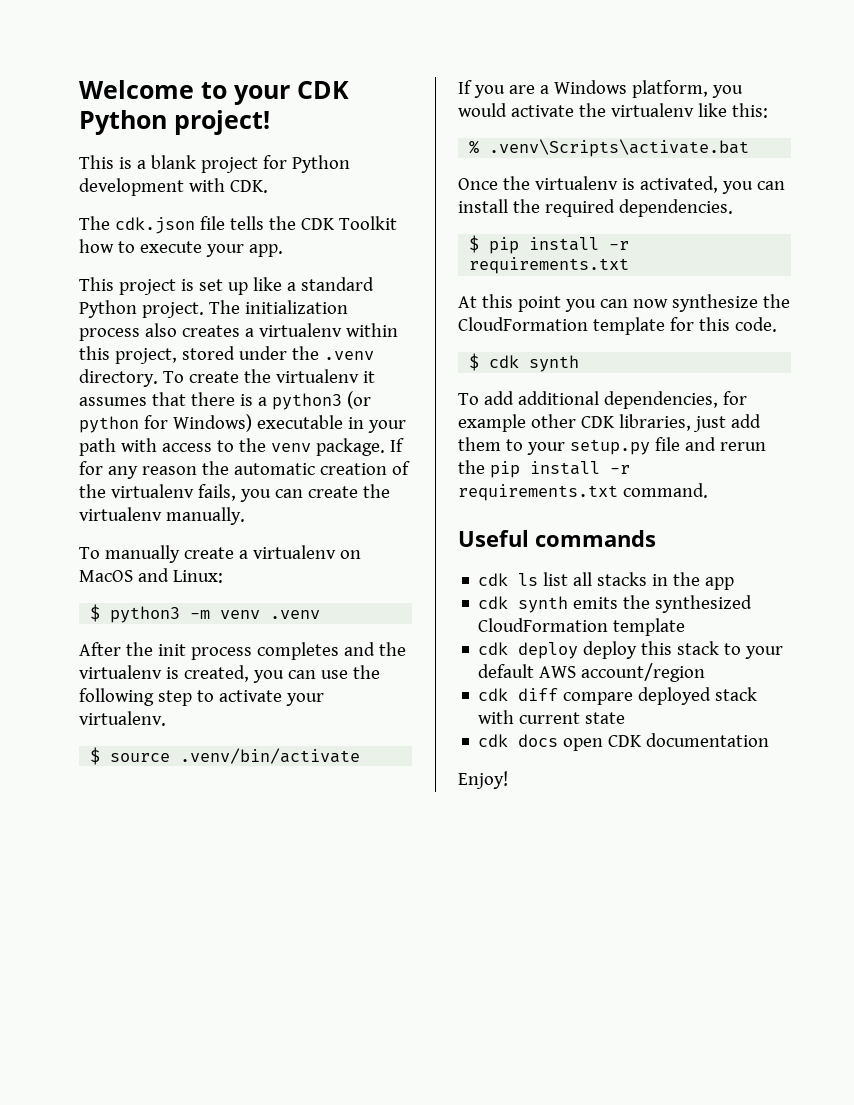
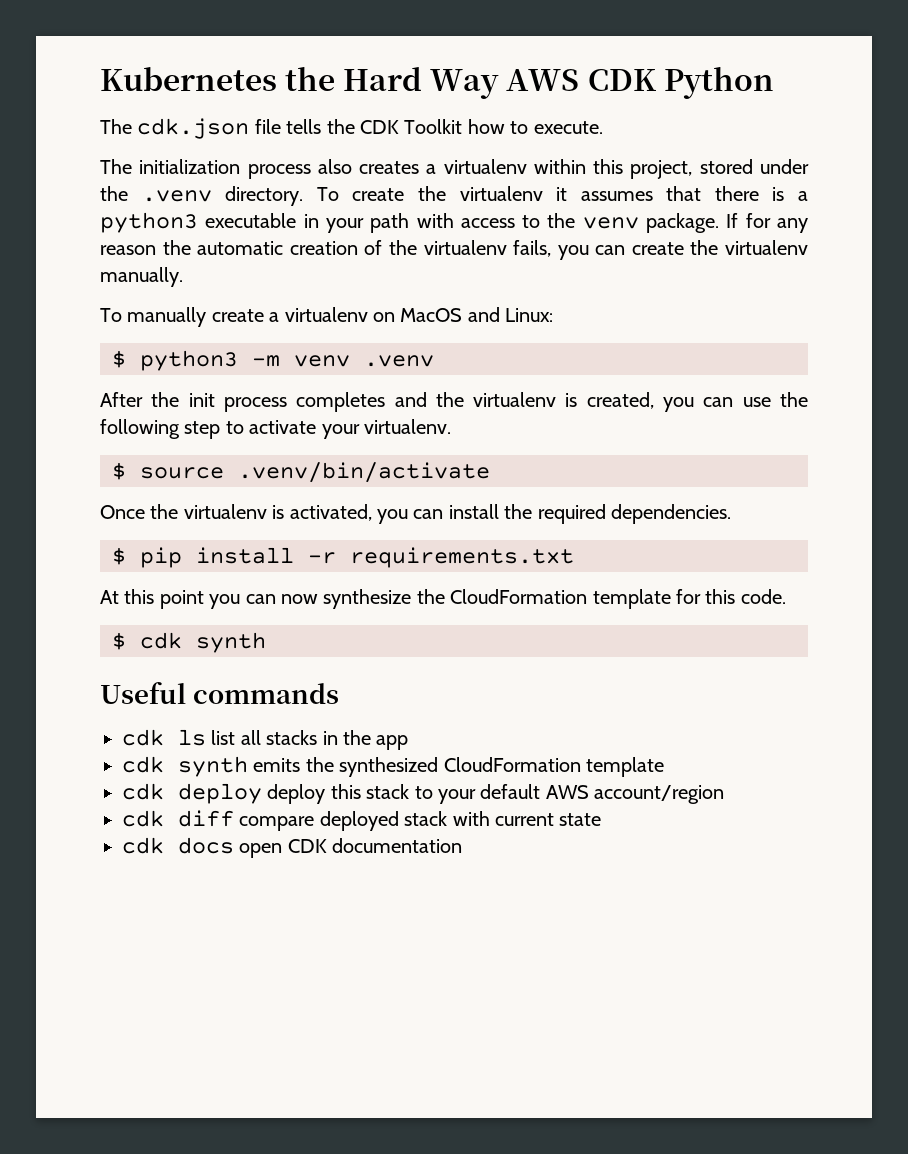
- Welcome to your CDK Python project!
- This is a blank project for Python development with CDK.
+ Kubernetes the Hard Way AWS CDK Python
- The cdk.json file tells the CDK Toolkit how to execute your app.
- This project is set up like a standard Python project. The initialization process also creates a virtualenv within this project, stored under the .venv directory.
+ The cdk.json file tells the CDK Toolkit how to execute.
+ The initialization process also creates a virtualenv within this project, stored under the .venv directory.
- To create the virtualenv it assumes that there is a python3 (or python for Windows) executable in your path with access to the venv package.
+ To create the virtualenv it assumes that there is a python3 executable in your path with access to the venv package.
- If you are a Windows platform, you would activate the virtualenv like this:
- % .venv\Scripts\activate.bat
- To add additional dependencies, for example other CDK libraries, just add them to your setup.py file and rerun the pip install -r requirements.txt command.
- Enjoy!

